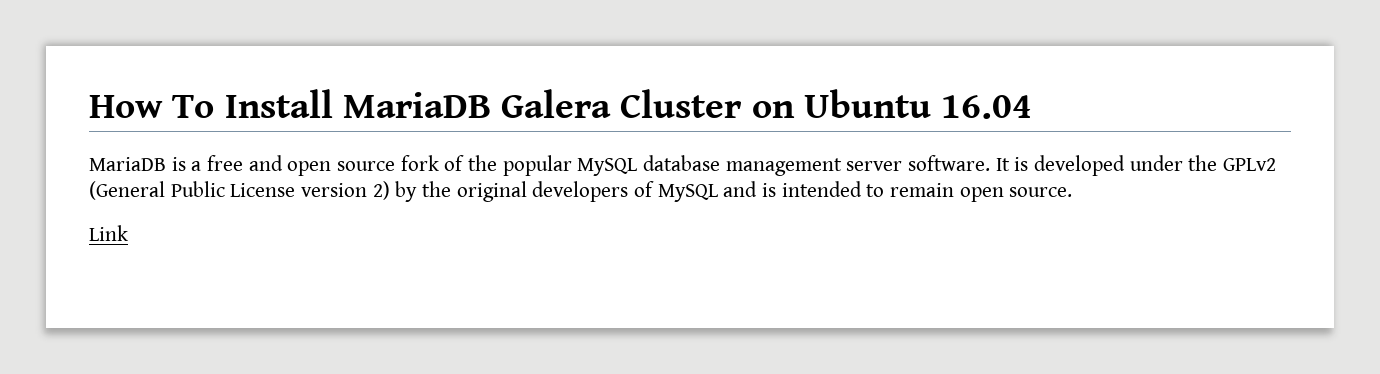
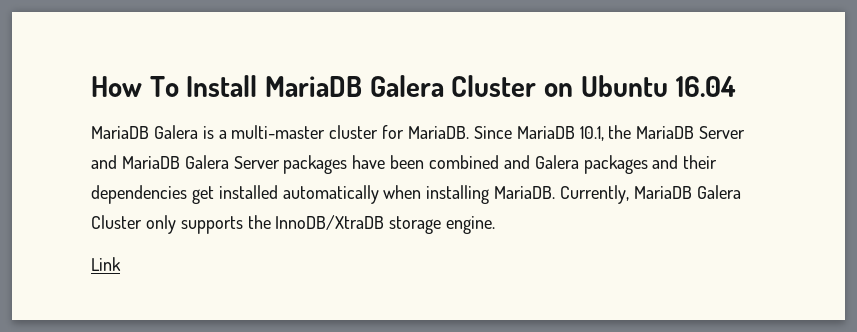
- MariaDB is a free and open source fork of the popular MySQL database management server software. It is developed under the GPLv2 (General Public License version 2) by the original developers of MySQL and is intended to remain open source.
+ MariaDB Galera is a multi-master cluster for MariaDB. Since MariaDB 10.1, the MariaDB Server and MariaDB Galera Server packages have been combined and Galera packages and their dependencies get installed automatically when installing MariaDB. Currently, MariaDB Galera Cluster only supports the InnoDB/XtraDB storage engine.

